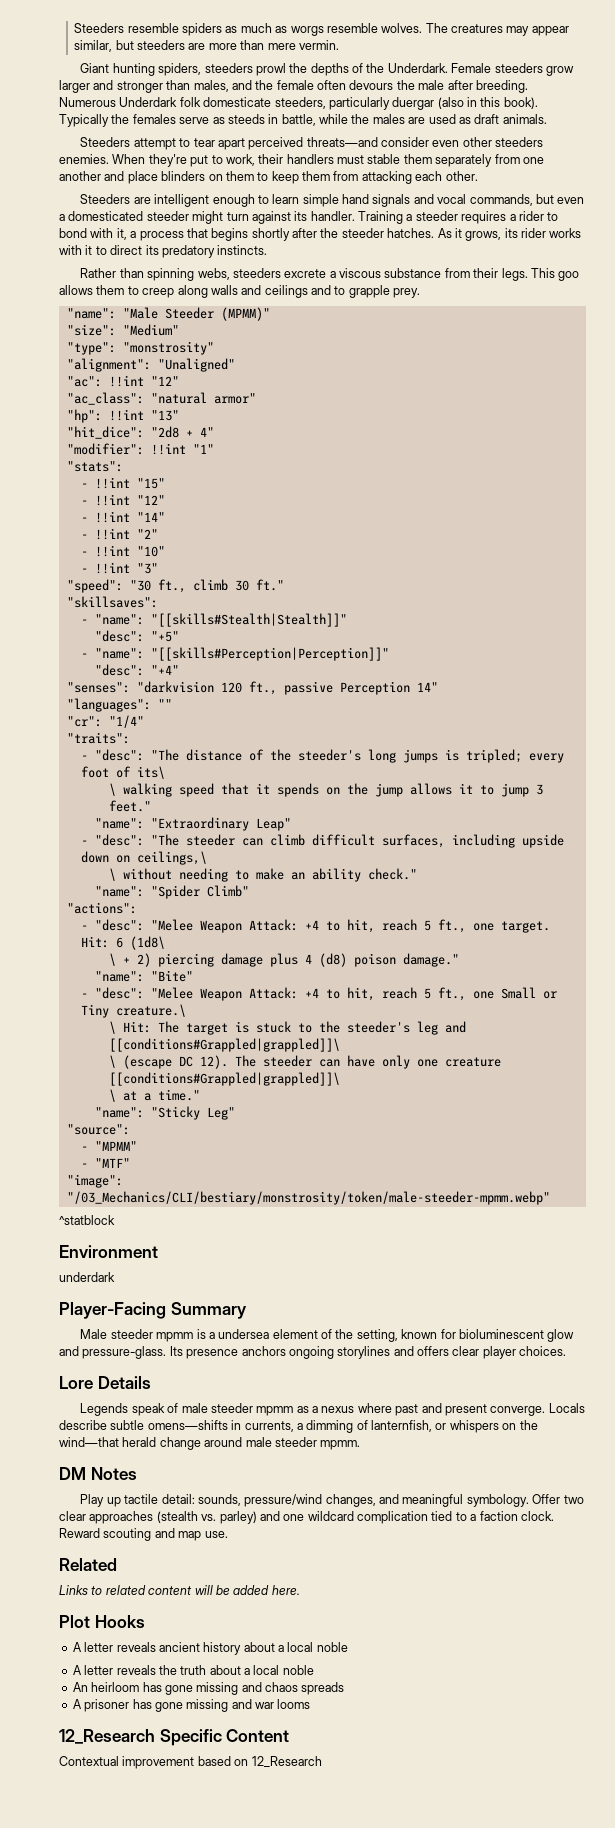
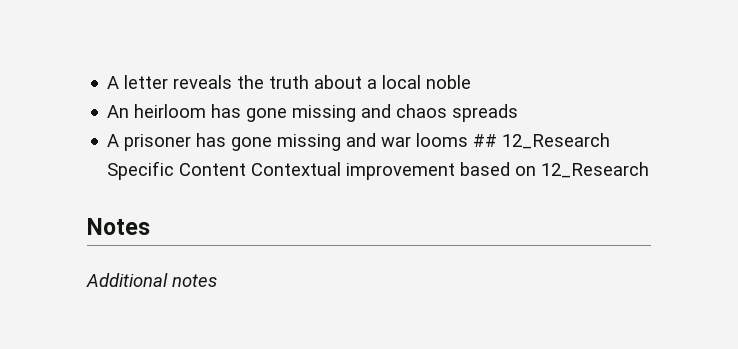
- Steeders resemble spiders as much as worgs resemble wolves. The creatures may appear similar, but steeders are more than mere vermin.
- Giant hunting spiders, steeders prowl the depths of the Underdark. Female steeders grow larger and stronger than males, and the female often devours the male after breeding. Numerous Underdark folk domesticate steeders, particularly duergar (also in this book). Typically the females serve as steeds in battle, while the males are used as draft animals.
- Steeders attempt to tear apart perceived threats—and consider even other steeders enemies. When they're put to work, their handlers must stable them separately from one another and place blinders on them to keep them from attacking each other.
- Steeders are intelligent enough to learn simple hand signals and vocal commands, but even a domesticated steeder might turn against its handler. Training a steeder requires a rider to bond with it, a process that begins shortly after the steeder hatches. As it grows, its rider works with it to direct its predatory instincts.
- Rather than spinning webs, steeders excrete a viscous substance from their legs. This goo allows them to creep along walls and ceilings and to grapple prey.
- "name": "Male Steeder (MPMM)"
- "size": "Medium"
- "type": "monstrosity"
- "alignment": "Unaligned"
- "ac": !!int "12"
- "ac_class": "natural armor"
- "hp": !!int "13"
- "hit_dice": "2d8 + 4"
- "modifier": !!int "1"
- "stats":
- - !!int "15"
- - !!int "12"
- - !!int "14"
- - !!int "2"
- - !!int "10"
- - !!int "3"
- "speed": "30 ft., climb 30 ft."
- "skillsaves":
- - "name": "[[skills#Stealth|Stealth]]"
- "desc": "+5"
- - "name": "[[skills#Perception|Perception]]"
- "desc": "+4"
- "senses": "darkvision 120 ft., passive Perception 14"
- "languages": ""
- "cr": "1/4"
- "traits":
- - "desc": "The distance of the steeder's long jumps is tripled; every foot of its\
- \ walking speed that it spends on the jump allows it to jump 3 feet."
- "name": "Extraordinary Leap"
- - "desc": "The steeder can climb difficult surfaces, including upside down on ceilings,\
- \ without needing to make an ability check."
- "name": "Spider Climb"
- "actions":
- - "desc": "Melee Weapon Attack: +4 to hit, reach 5 ft., one target. Hit: 6 (1d8\
- \ + 2) piercing damage plus 4 (d8) poison damage."
- "name": "Bite"
- - "desc": "Melee Weapon Attack: +4 to hit, reach 5 ft., one Small or Tiny creature.\
- \ Hit: The target is stuck to the steeder's leg and [[conditions#Grappled|grappled]]\
- \ (escape DC 12). The steeder can have only one creature [[conditions#Grappled|grappled]]\
- \ at a time."
- "name": "Sticky Leg"
- "source":
- - "MPMM"
- - "MTF"
- "image": "/03_Mechanics/CLI/bestiary/monstrosity/token/male-steeder-mpmm.webp"
- ^statblock
- Environment
- underdark
- Player-Facing Summary
- Male steeder mpmm is a undersea element of the setting, known for bioluminescent glow and pressure-glass. Its presence anchors ongoing storylines and offers clear player choices.
- Lore Details
- Legends speak of male steeder mpmm as a nexus where past and present converge. Locals describe subtle omens—shifts in currents, a dimming of lanternfish, or whispers on the wind—that herald change around male steeder mpmm.
- DM Notes
- Play up tactile detail: sounds, pressure/wind changes, and meaningful symbology. Offer two clear approaches (stealth vs. parley) and one wildcard complication tied to a faction clock. Reward scouting and map use.
- Related
- Links to related content will be added here.
- Plot Hooks
- A letter reveals ancient history about a local noble
- A prisoner has gone missing and war looms
- 12_Research Specific Content
- Contextual improvement based on 12_Research
+ A prisoner has gone missing and war looms ## 12_Research Specific Content Contextual improvement based on 12_Research
+ Notes
+ Additional notes

